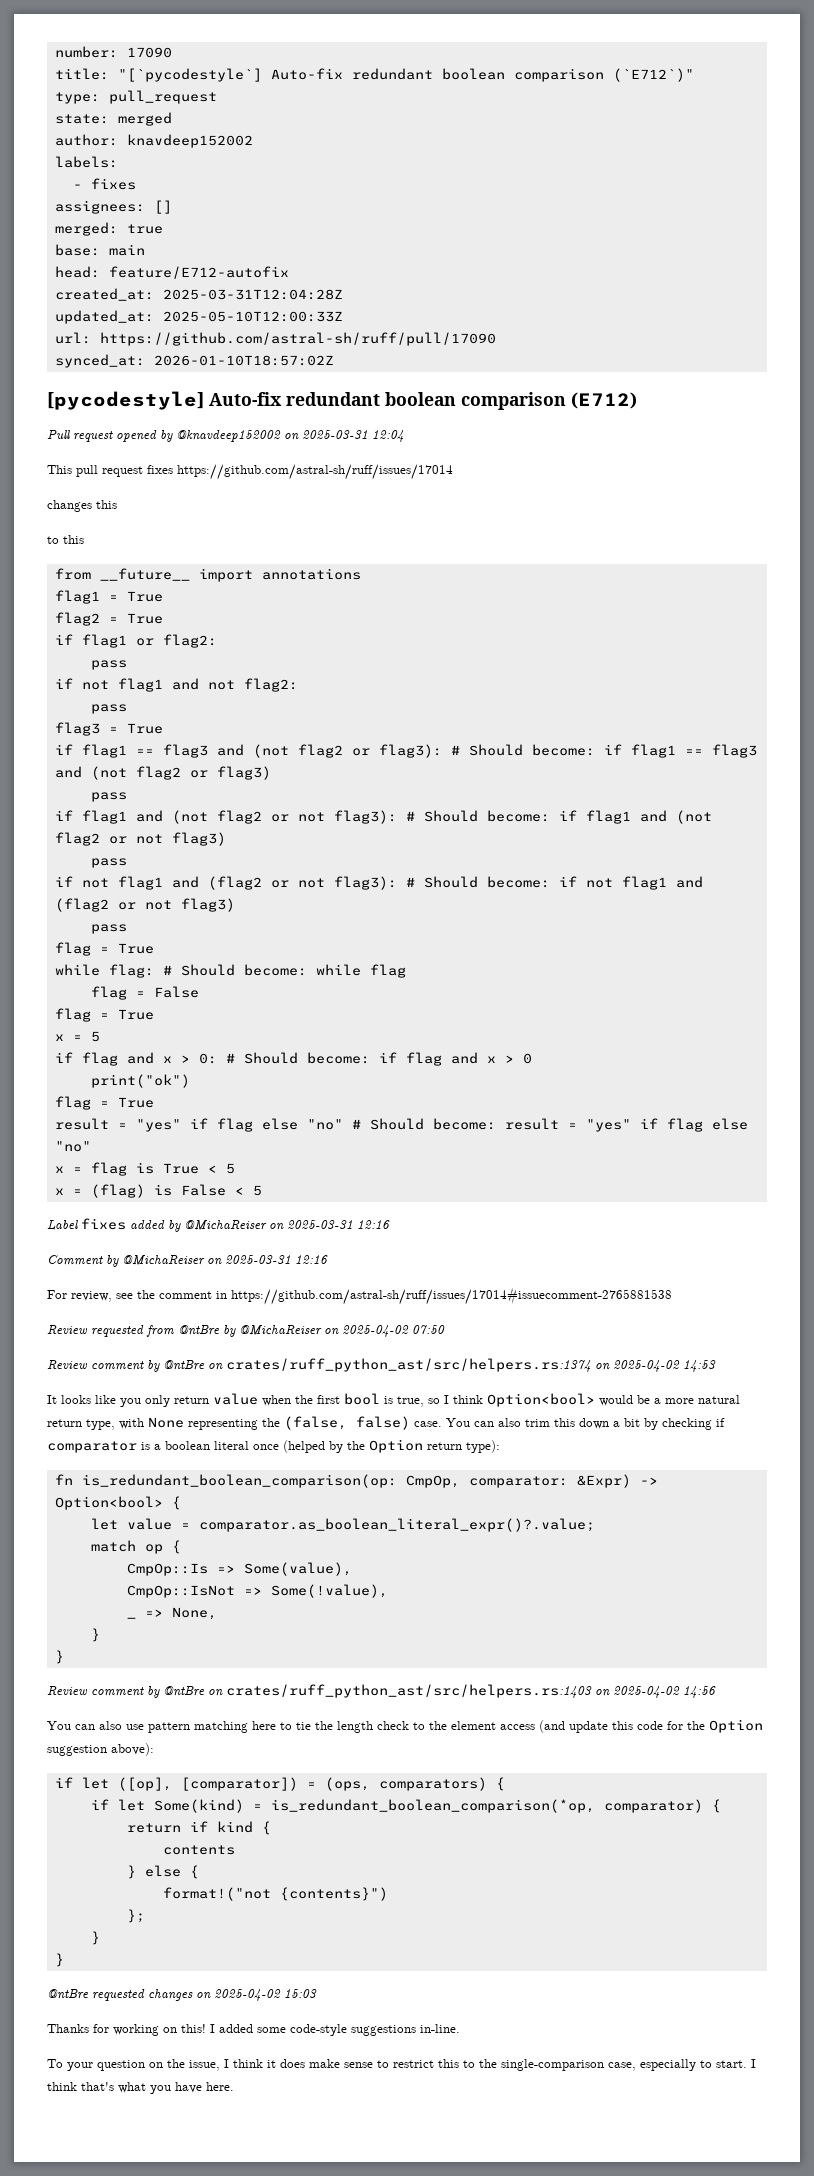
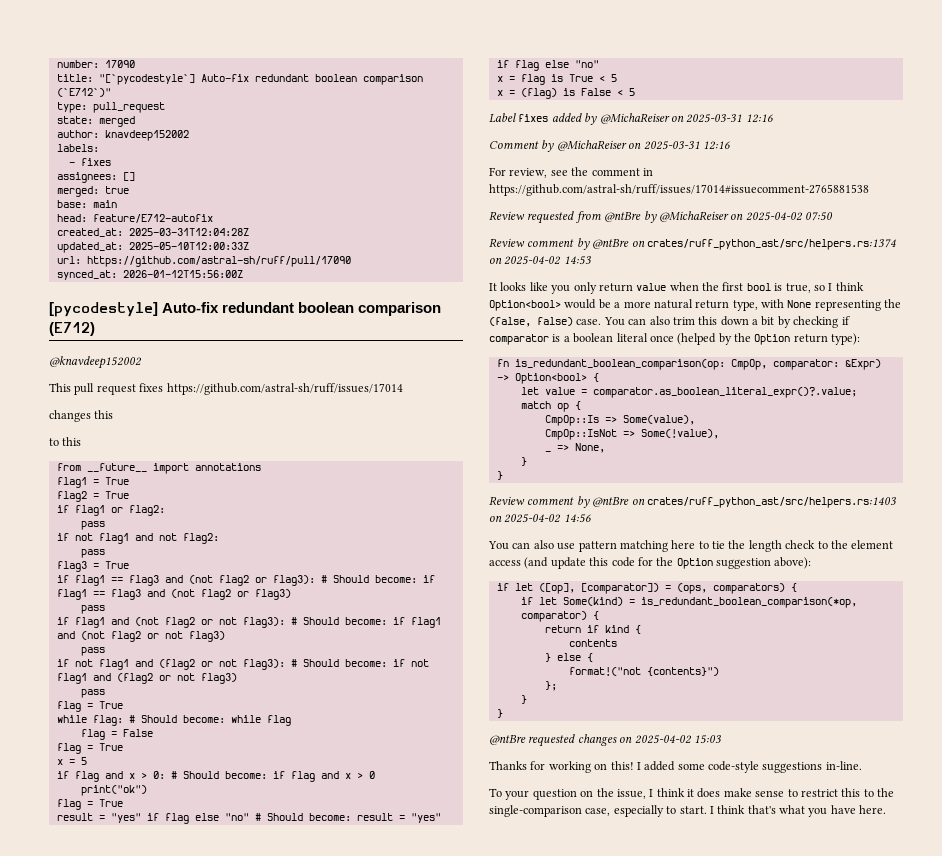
- synced_at: 2026-01-10T18:57:02Z
+ synced_at: 2026-01-12T15:56:00Z
- Pull request opened by @knavdeep152002 on 2025-03-31 12:04
+ @knavdeep152002

